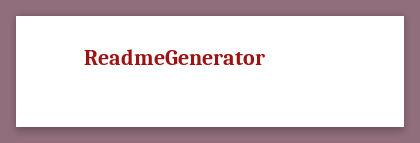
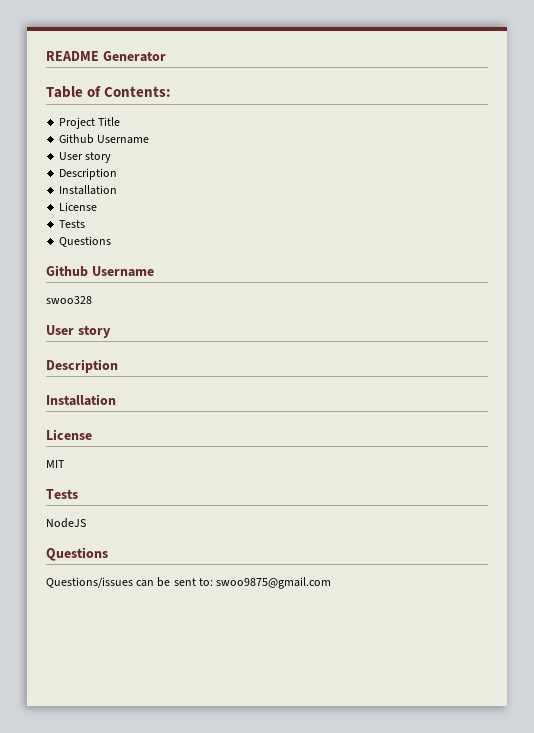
- ReadmeGenerator
+ README Generator
+ Table of Contents:
+ Project Title
+ Github Username
+ User story
+ Description
+ Installation
+ License
+ Tests
+ Questions
+ Github Username
+ swoo328
+ User story
+ Description
+ Installation
+ License
+ MIT
+ Tests
+ NodeJS
+ Questions
+ Questions/issues can be sent to: swoo9875@gmail.com

